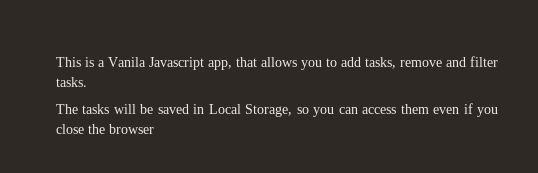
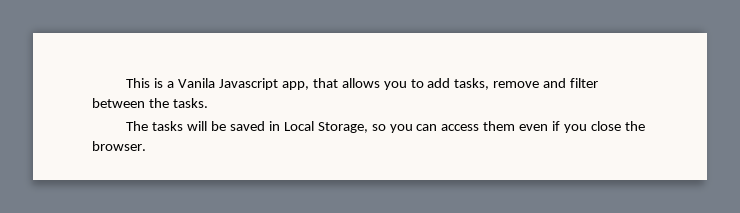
- This is a Vanila Javascript app, that allows you to add tasks, remove and filter tasks.
+ This is a Vanila Javascript app, that allows you to add tasks, remove and filter between the tasks.
- The tasks will be saved in Local Storage, so you can access them even if you close the browser
+ The tasks will be saved in Local Storage, so you can access them even if you close the browser.

